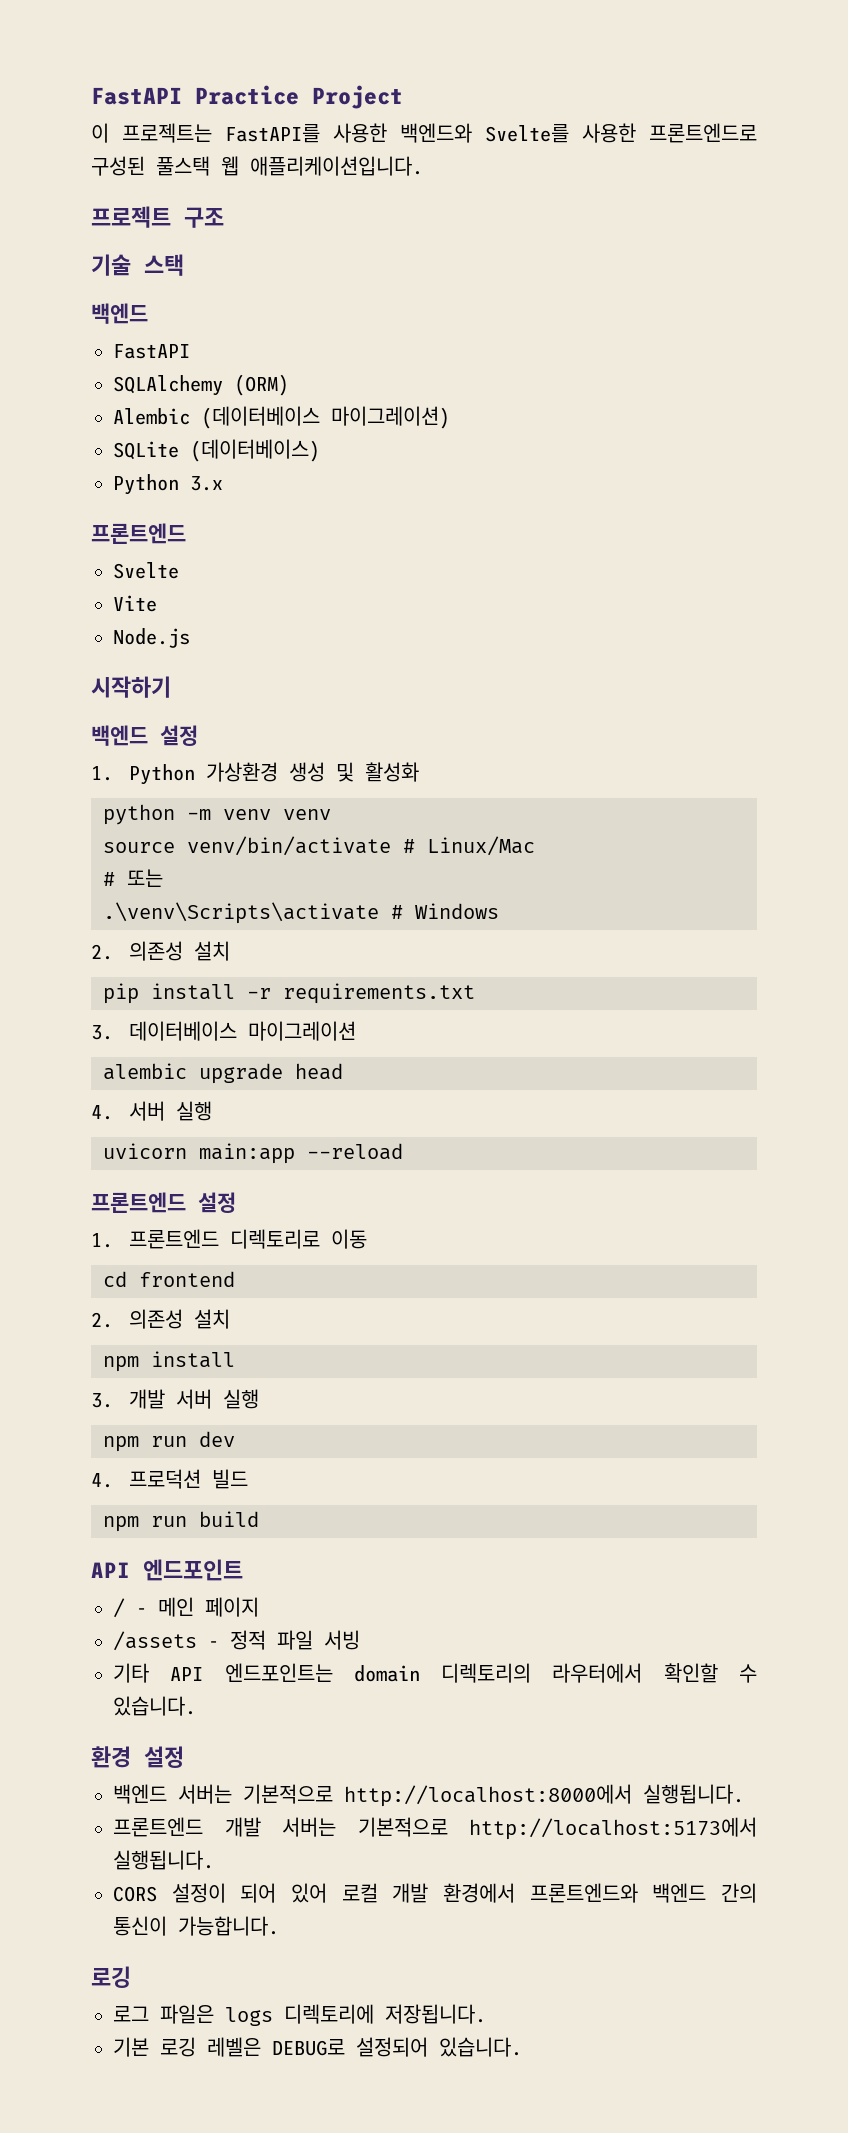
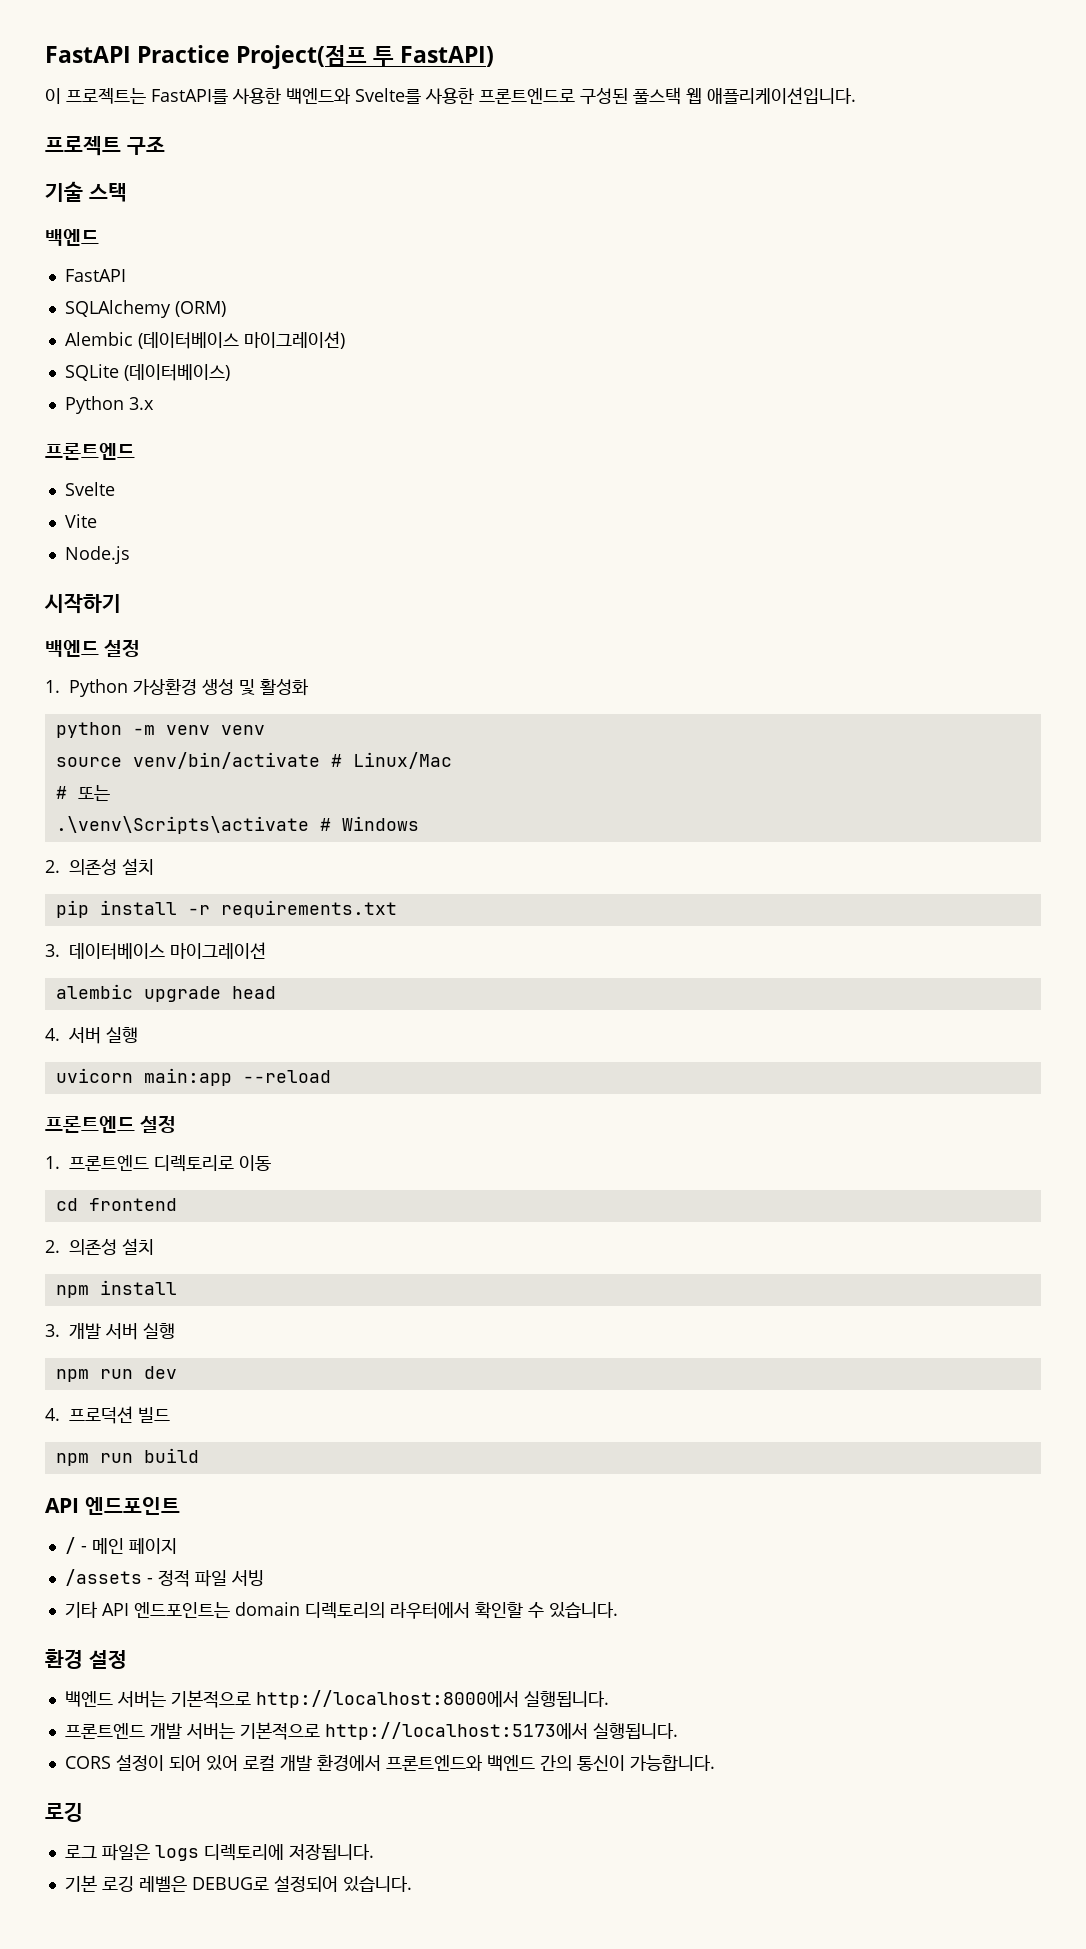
- FastAPI Practice Project
+ FastAPI Practice Project(점프 투 FastAPI)

